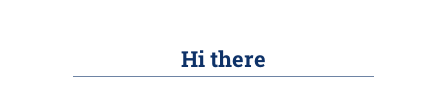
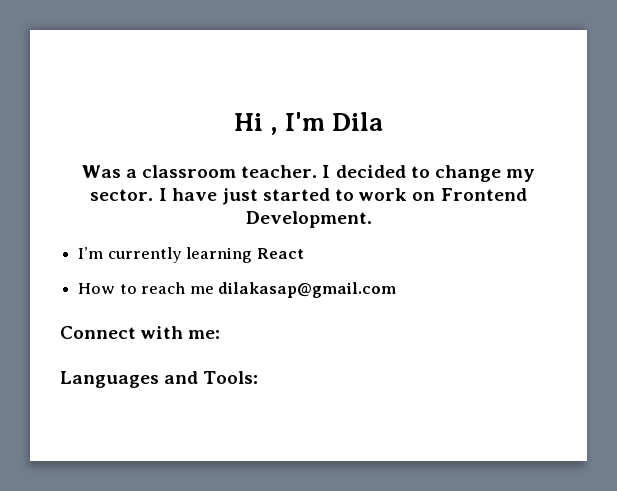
- Hi there
+ Hi , I'm Dila
+ Was a classroom teacher. I decided to change my sector. I have just started to work on Frontend Development.
+ I’m currently learning React
+ How to reach me dilakasap@gmail.com
+ Connect with me:
+ Languages and Tools:

